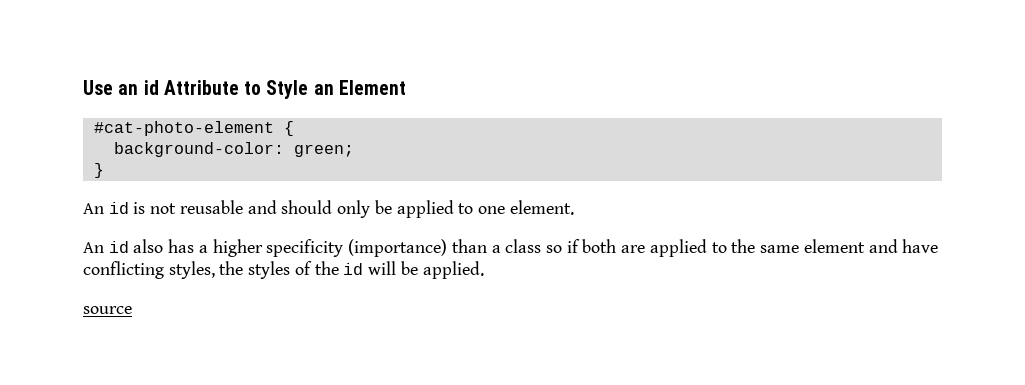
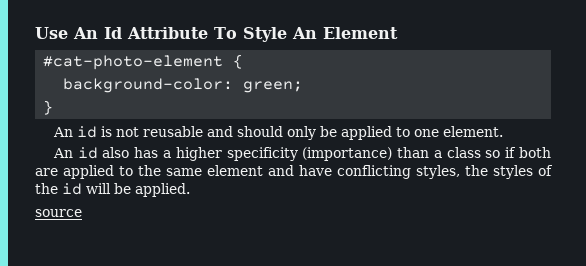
- Use an id Attribute to Style an Element
+ Use An Id Attribute To Style An Element

